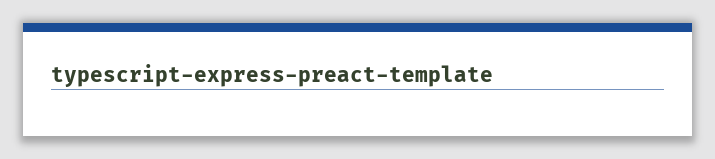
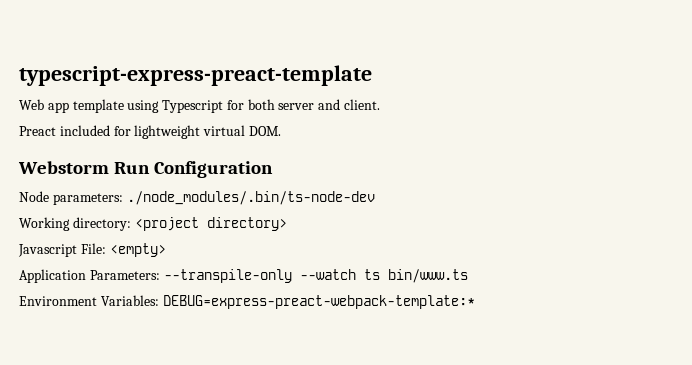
+ Web app template using Typescript for both server and client.
+ Preact included for lightweight virtual DOM.
+ Webstorm Run Configuration
+ Node parameters: ./node_modules/.bin/ts-node-dev
+ Working directory: <project directory>
+ Javascript File: <empty>
+ Application Parameters: --transpile-only --watch ts bin/www.ts
+ Environment Variables: DEBUG=express-preact-webpack-template:*

